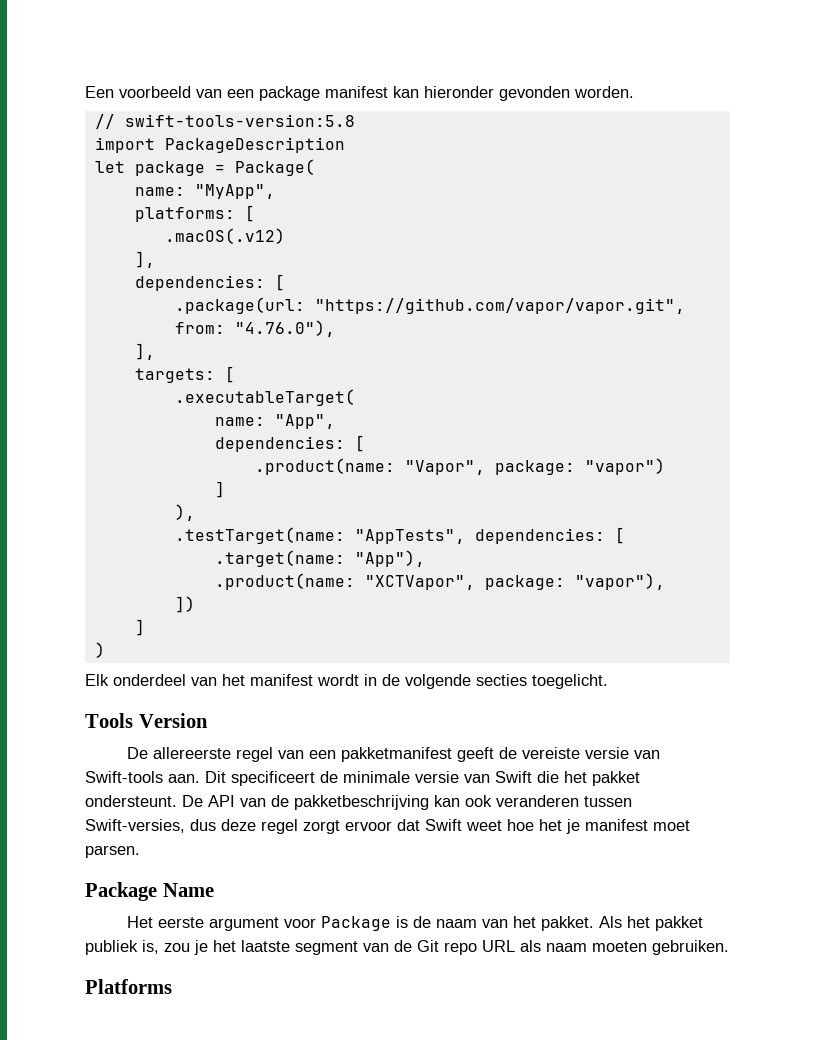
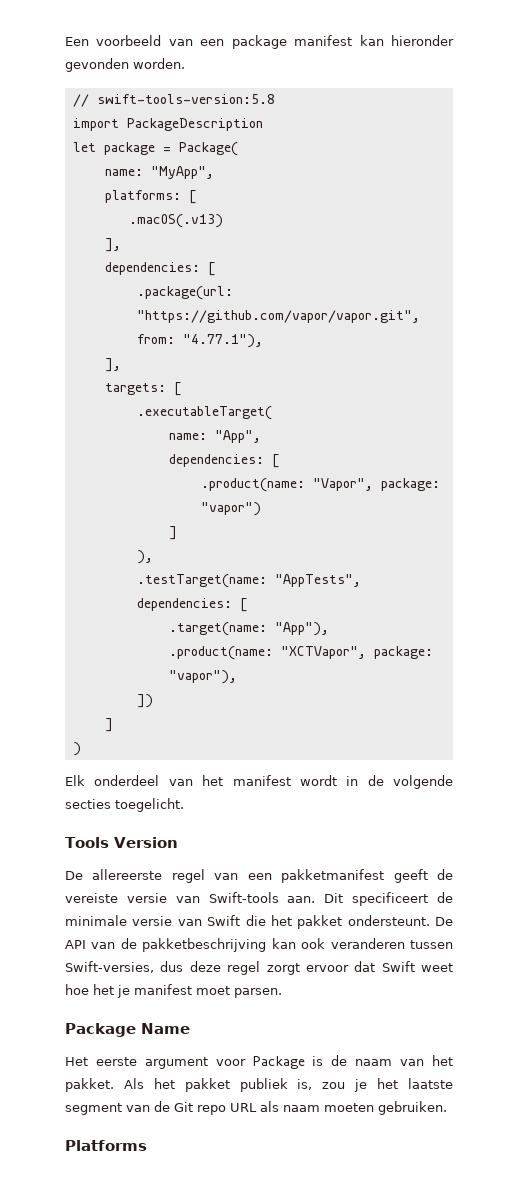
- .macOS(.v12)
+ .macOS(.v13)
- .package(url: "https://github.com/vapor/vapor.git", from: "4.76.0"),
+ .package(url: "https://github.com/vapor/vapor.git", from: "4.77.1"),

